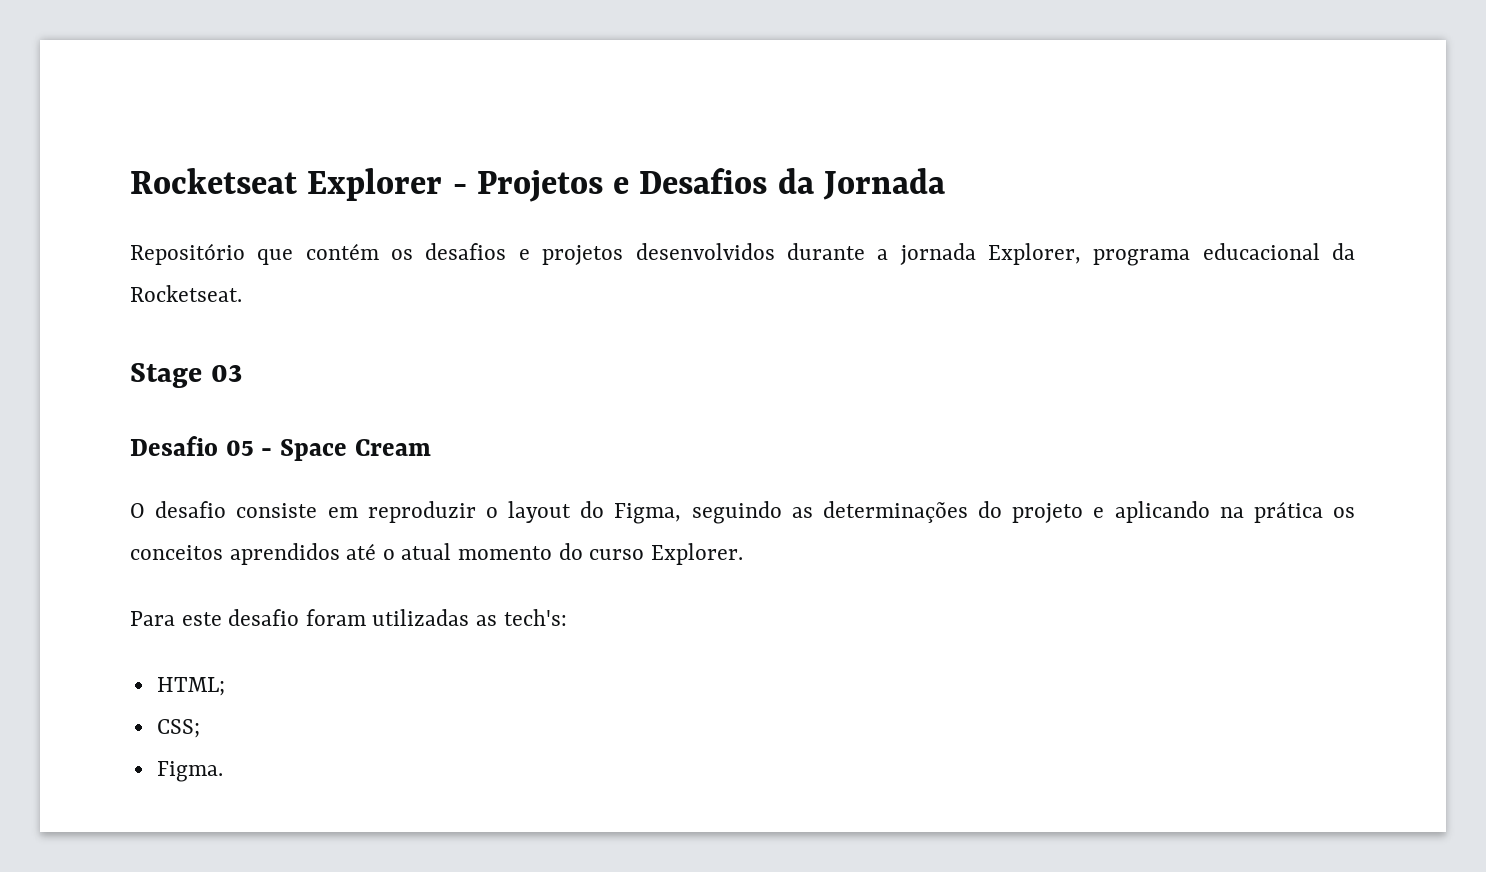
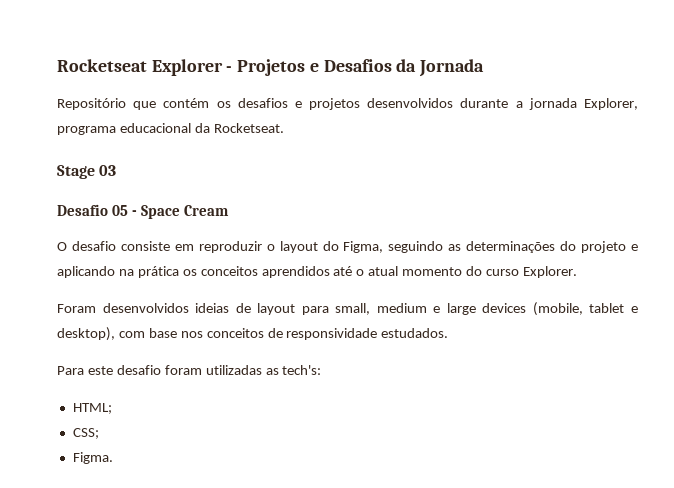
+ Foram desenvolvidos ideias de layout para small, medium e large devices (mobile, tablet e desktop), com base nos conceitos de responsividade estudados.

